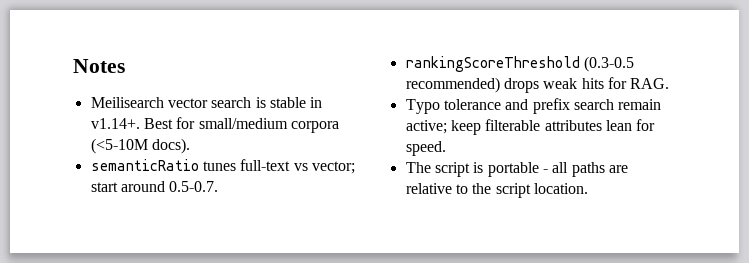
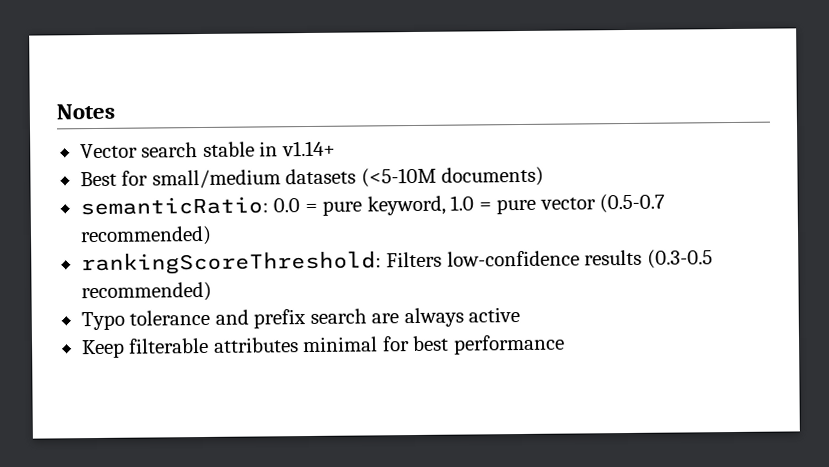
- Meilisearch vector search is stable in v1.14+. Best for small/medium corpora (<5-10M docs).
- semanticRatio tunes full-text vs vector; start around 0.5-0.7.
- rankingScoreThreshold (0.3-0.5 recommended) drops weak hits for RAG.
+ Vector search stable in v1.14+
+ Best for small/medium datasets (<5-10M documents)
+ semanticRatio: 0.0 = pure keyword, 1.0 = pure vector (0.5-0.7 recommended)
+ rankingScoreThreshold: Filters low-confidence results (0.3-0.5 recommended)
- Typo tolerance and prefix search remain active; keep filterable attributes lean for speed.
- The script is portable - all paths are relative to the script location.
+ Typo tolerance and prefix search are always active
+ Keep filterable attributes minimal for best performance

